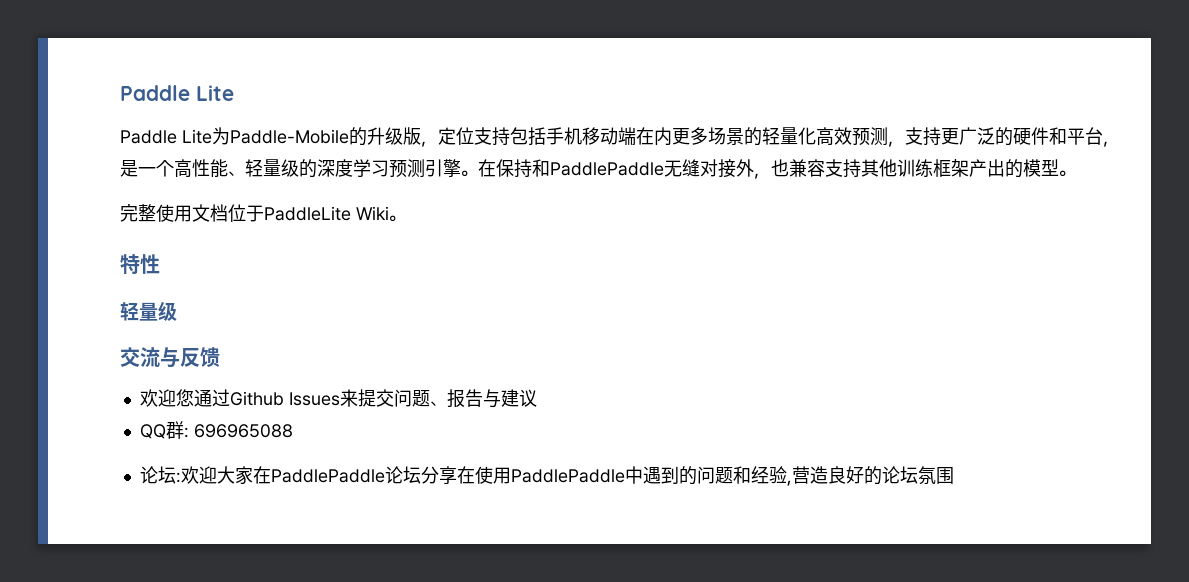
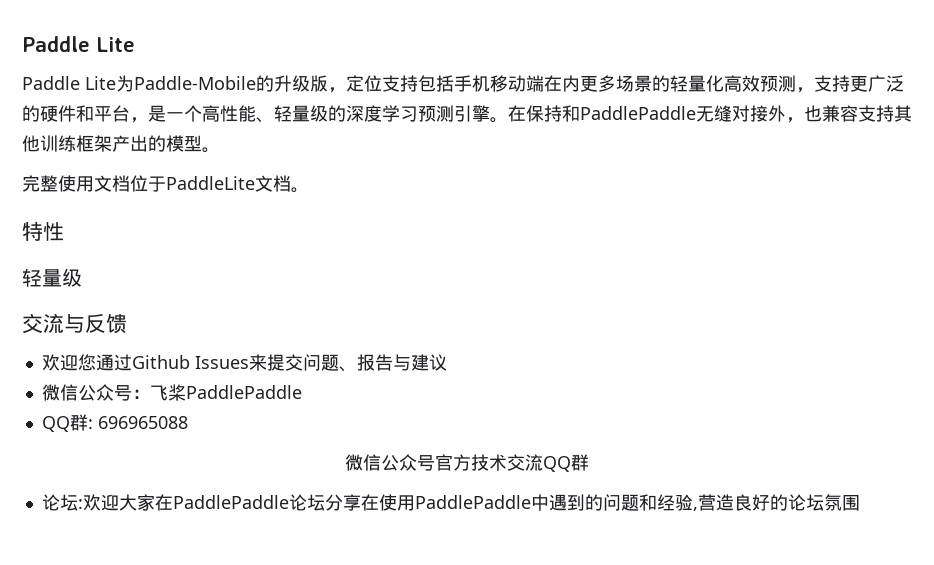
- 完整使用文档位于PaddleLite Wiki。
+ 完整使用文档位于PaddleLite文档。
+ 微信公众号：飞桨PaddlePaddle
+ 微信公众号官方技术交流QQ群

